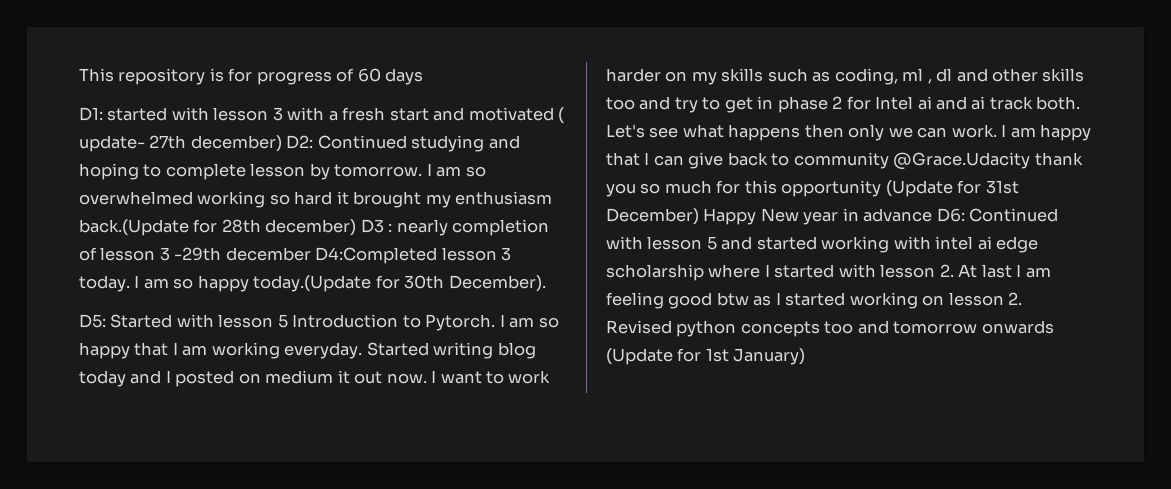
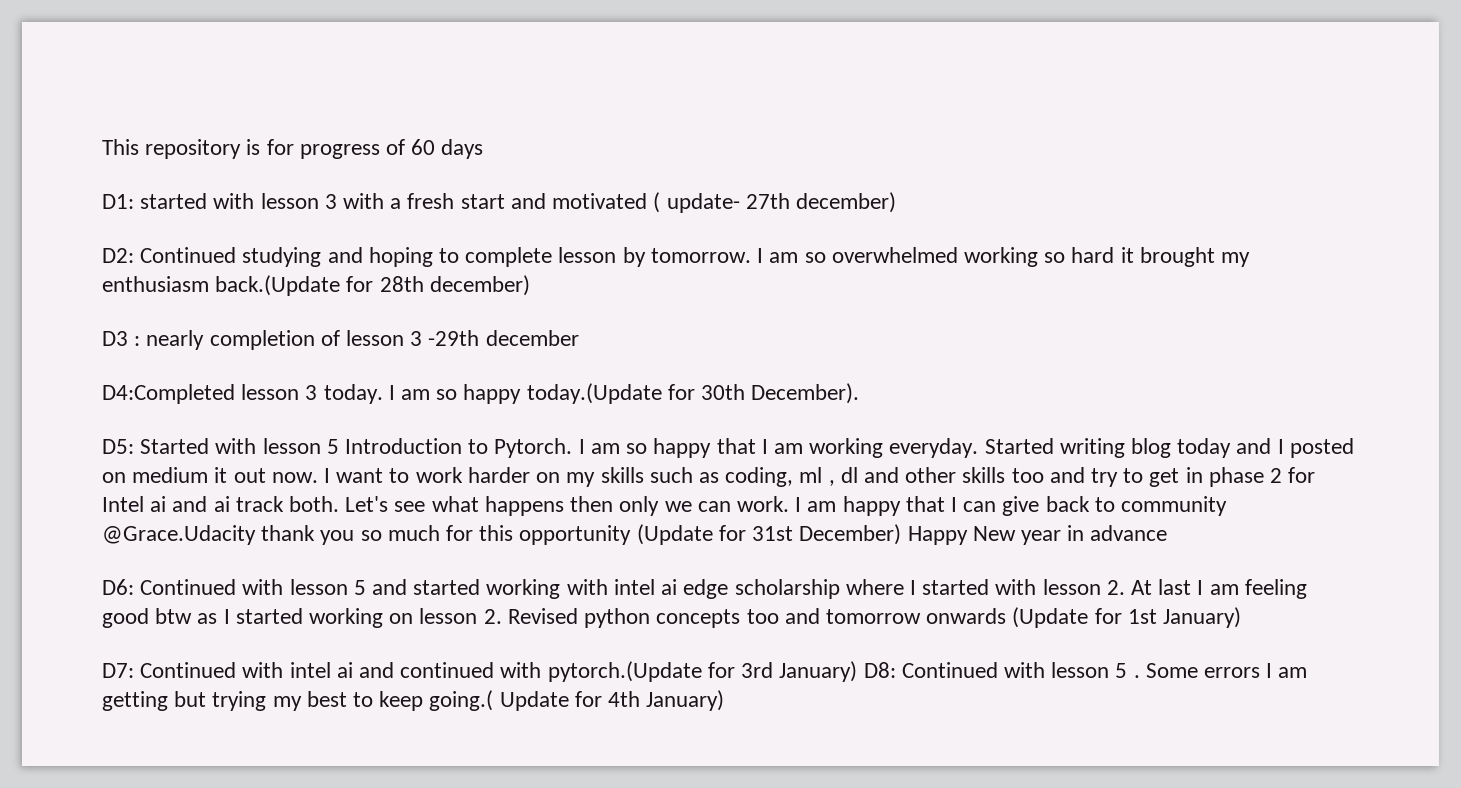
- D1: started with lesson 3 with a fresh start and motivated ( update- 27th december) D2: Continued studying and hoping to complete lesson by tomorrow.
+ D1: started with lesson 3 with a fresh start and motivated ( update- 27th december)
+ D2: Continued studying and hoping to complete lesson by tomorrow.
- I am so overwhelmed working so hard it brought my enthusiasm back.(Update for 28th december) D3 : nearly completion of lesson 3 -29th december D4:Completed lesson 3 today.
+ I am so overwhelmed working so hard it brought my enthusiasm back.(Update for 28th december)
+ D3 : nearly completion of lesson 3 -29th december
+ D4:Completed lesson 3 today.
- I am happy that I can give back to community @Grace.Udacity thank you so much for this opportunity (Update for 31st December) Happy New year in advance D6:
+ I am happy that I can give back to community @Grace.Udacity thank you so much for this opportunity (Update for 31st December) Happy New year in advance
+ D6:
+ D7: Continued with intel ai and continued with pytorch.(Update for 3rd January) D8: Continued with lesson 5 . Some errors I am getting but trying my best to keep going.( Update for 4th January)

